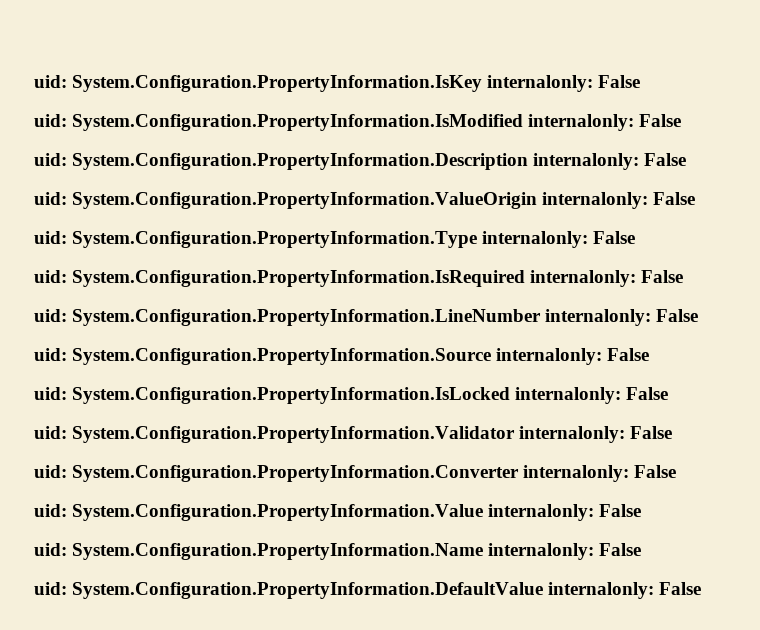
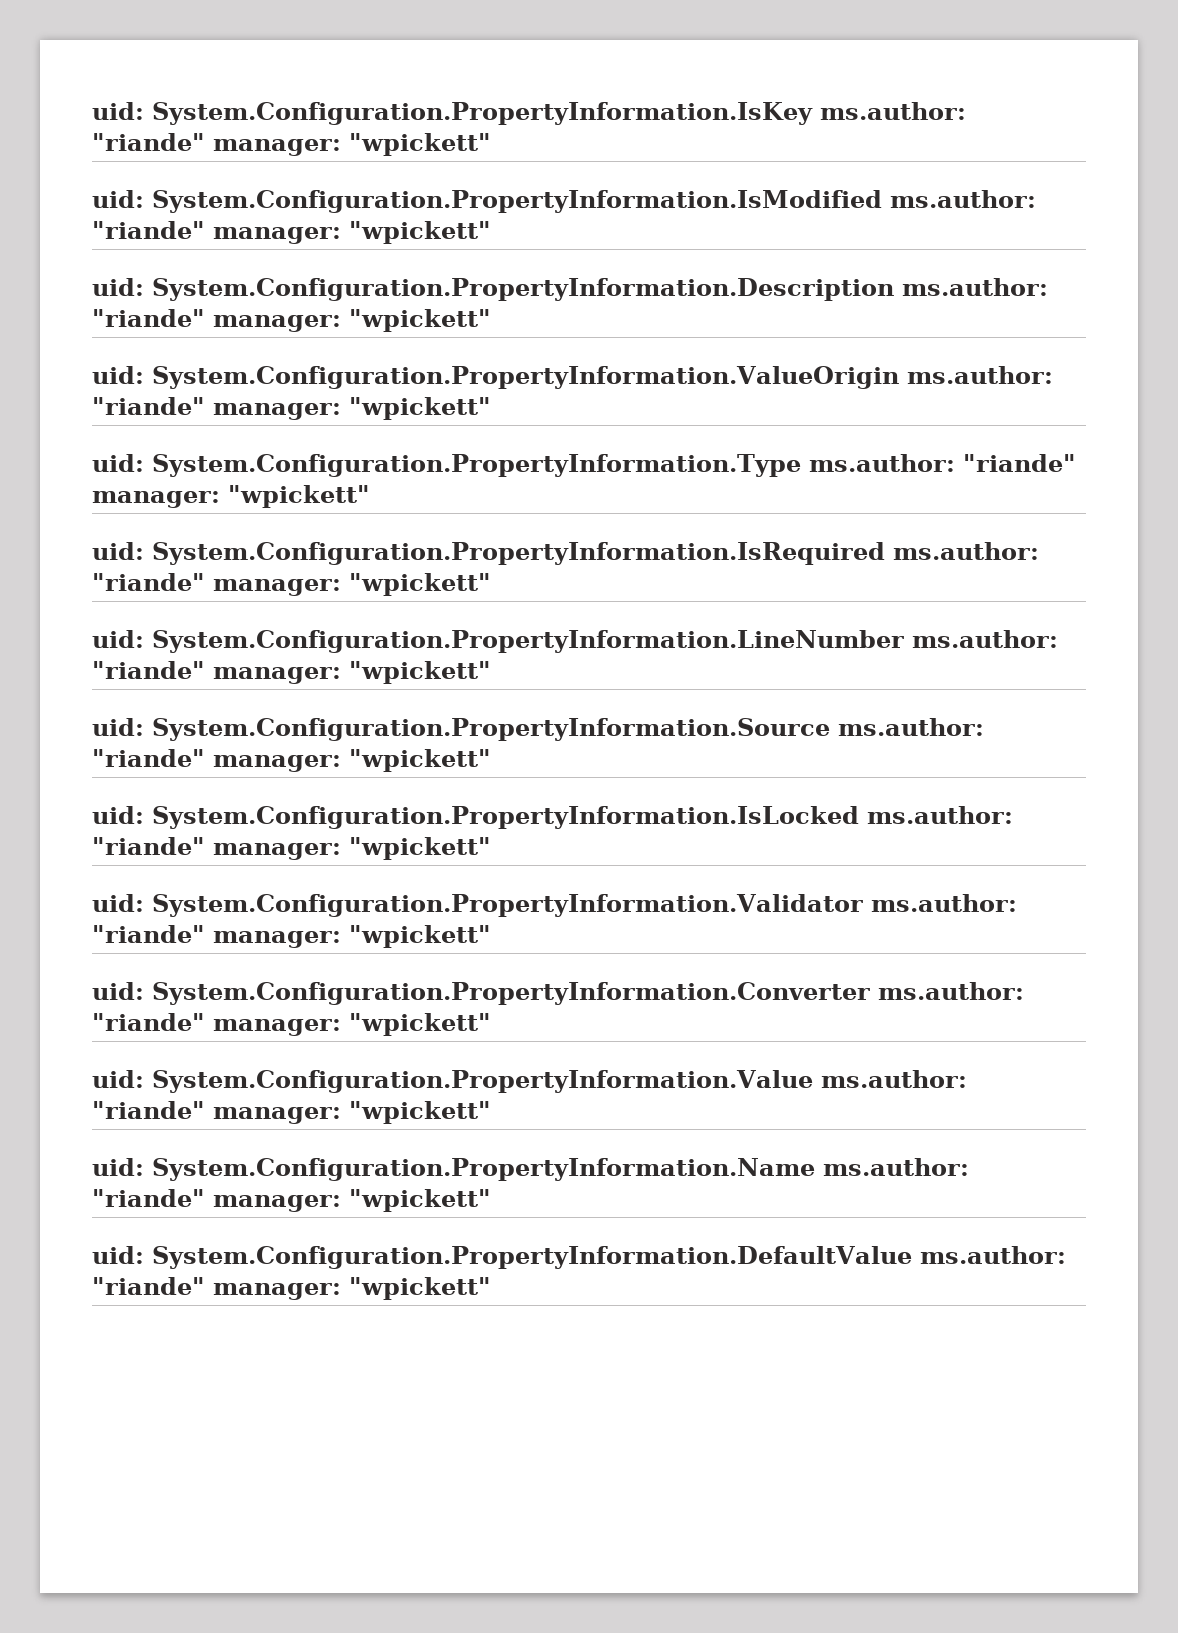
- uid: System.Configuration.PropertyInformation.IsKey internalonly: False
- uid: System.Configuration.PropertyInformation.IsModified internalonly: False
- uid: System.Configuration.PropertyInformation.Description internalonly: False
- uid: System.Configuration.PropertyInformation.ValueOrigin internalonly: False
- uid: System.Configuration.PropertyInformation.Type internalonly: False
- uid: System.Configuration.PropertyInformation.IsRequired internalonly: False
- uid: System.Configuration.PropertyInformation.LineNumber internalonly: False
- uid: System.Configuration.PropertyInformation.Source internalonly: False
- uid: System.Configuration.PropertyInformation.IsLocked internalonly: False
- uid: System.Configuration.PropertyInformation.Validator internalonly: False
- uid: System.Configuration.PropertyInformation.Converter internalonly: False
- uid: System.Configuration.PropertyInformation.Value internalonly: False
- uid: System.Configuration.PropertyInformation.Name internalonly: False
- uid: System.Configuration.PropertyInformation.DefaultValue internalonly: False
+ uid: System.Configuration.PropertyInformation.IsKey ms.author: "riande" manager: "wpickett"
+ uid: System.Configuration.PropertyInformation.IsModified ms.author: "riande" manager: "wpickett"
+ uid: System.Configuration.PropertyInformation.Description ms.author: "riande" manager: "wpickett"
+ uid: System.Configuration.PropertyInformation.ValueOrigin ms.author: "riande" manager: "wpickett"
+ uid: System.Configuration.PropertyInformation.Type ms.author: "riande" manager: "wpickett"
+ uid: System.Configuration.PropertyInformation.IsRequired ms.author: "riande" manager: "wpickett"
+ uid: System.Configuration.PropertyInformation.LineNumber ms.author: "riande" manager: "wpickett"
+ uid: System.Configuration.PropertyInformation.Source ms.author: "riande" manager: "wpickett"
+ uid: System.Configuration.PropertyInformation.IsLocked ms.author: "riande" manager: "wpickett"
+ uid: System.Configuration.PropertyInformation.Validator ms.author: "riande" manager: "wpickett"
+ uid: System.Configuration.PropertyInformation.Converter ms.author: "riande" manager: "wpickett"
+ uid: System.Configuration.PropertyInformation.Value ms.author: "riande" manager: "wpickett"
+ uid: System.Configuration.PropertyInformation.Name ms.author: "riande" manager: "wpickett"
+ uid: System.Configuration.PropertyInformation.DefaultValue ms.author: "riande" manager: "wpickett"

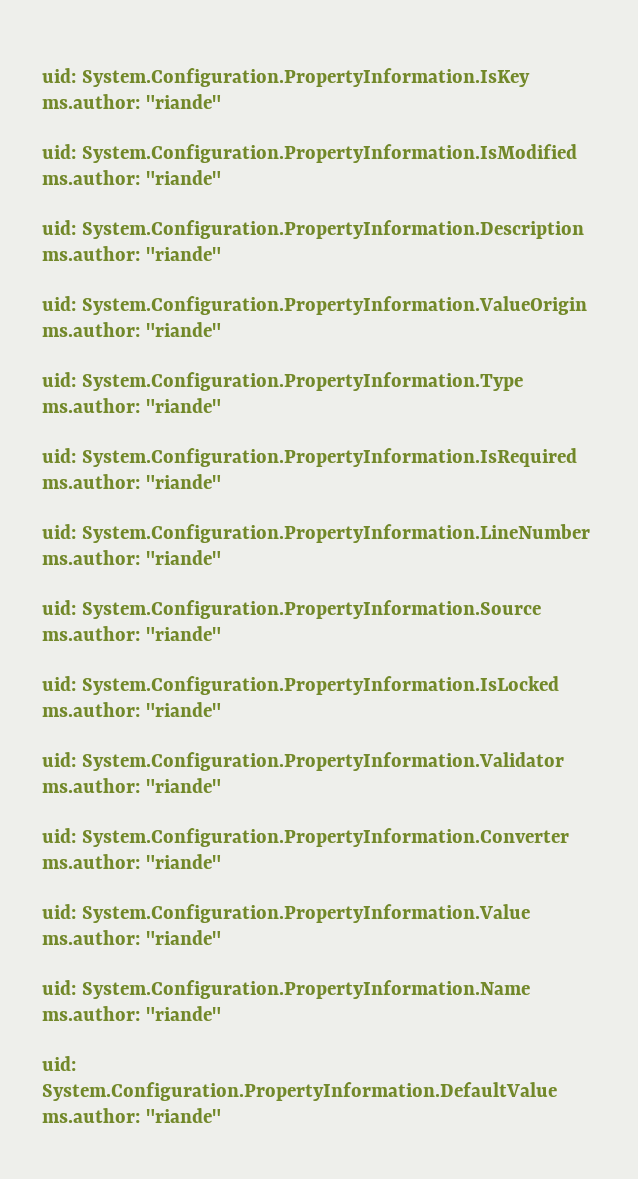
- uid: System.Configuration.PropertyInformation.IsKey ms.author: "riande" manager: "wpickett"
+ uid: System.Configuration.PropertyInformation.IsKey ms.author: "riande"
- uid: System.Configuration.PropertyInformation.IsModified ms.author: "riande" manager: "wpickett"
+ uid: System.Configuration.PropertyInformation.IsModified ms.author: "riande"
- uid: System.Configuration.PropertyInformation.Description ms.author: "riande" manager: "wpickett"
+ uid: System.Configuration.PropertyInformation.Description ms.author: "riande"
- uid: System.Configuration.PropertyInformation.ValueOrigin ms.author: "riande" manager: "wpickett"
+ uid: System.Configuration.PropertyInformation.ValueOrigin ms.author: "riande"
- uid: System.Configuration.PropertyInformation.Type ms.author: "riande" manager: "wpickett"
+ uid: System.Configuration.PropertyInformation.Type ms.author: "riande"
- uid: System.Configuration.PropertyInformation.IsRequired ms.author: "riande" manager: "wpickett"
+ uid: System.Configuration.PropertyInformation.IsRequired ms.author: "riande"
- uid: System.Configuration.PropertyInformation.LineNumber ms.author: "riande" manager: "wpickett"
+ uid: System.Configuration.PropertyInformation.LineNumber ms.author: "riande"
- uid: System.Configuration.PropertyInformation.Source ms.author: "riande" manager: "wpickett"
+ uid: System.Configuration.PropertyInformation.Source ms.author: "riande"
- uid: System.Configuration.PropertyInformation.IsLocked ms.author: "riande" manager: "wpickett"
+ uid: System.Configuration.PropertyInformation.IsLocked ms.author: "riande"
- uid: System.Configuration.PropertyInformation.Validator ms.author: "riande" manager: "wpickett"
+ uid: System.Configuration.PropertyInformation.Validator ms.author: "riande"
- uid: System.Configuration.PropertyInformation.Converter ms.author: "riande" manager: "wpickett"
+ uid: System.Configuration.PropertyInformation.Converter ms.author: "riande"
- uid: System.Configuration.PropertyInformation.Value ms.author: "riande" manager: "wpickett"
+ uid: System.Configuration.PropertyInformation.Value ms.author: "riande"
- uid: System.Configuration.PropertyInformation.Name ms.author: "riande" manager: "wpickett"
+ uid: System.Configuration.PropertyInformation.Name ms.author: "riande"
- uid: System.Configuration.PropertyInformation.DefaultValue ms.author: "riande" manager: "wpickett"
+ uid: System.Configuration.PropertyInformation.DefaultValue ms.author: "riande"

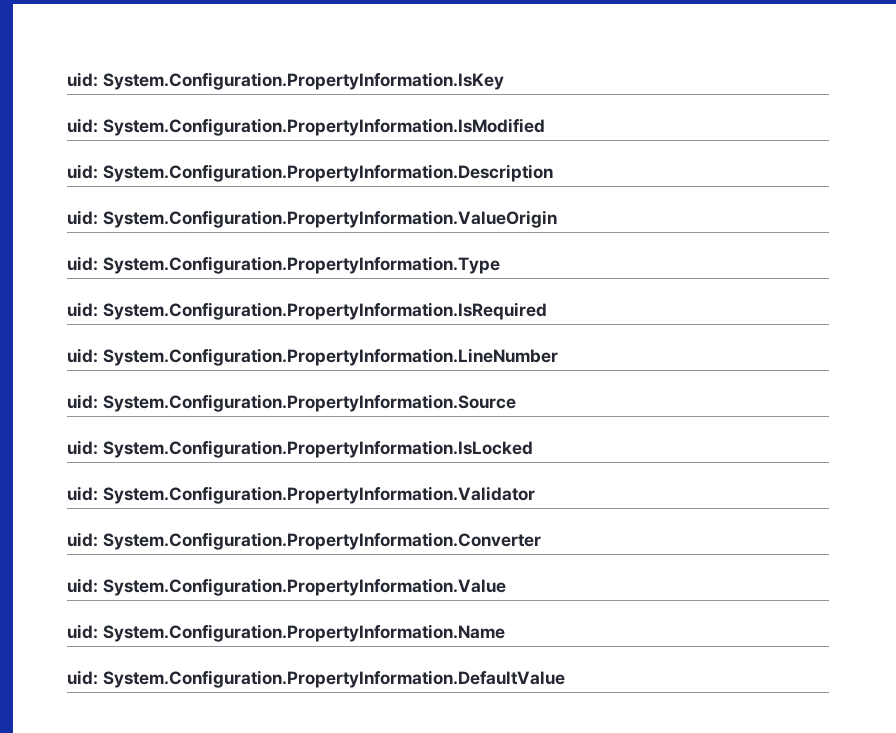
- uid: System.Configuration.PropertyInformation.IsKey ms.author: "riande"
+ uid: System.Configuration.PropertyInformation.IsKey
- uid: System.Configuration.PropertyInformation.IsModified ms.author: "riande"
+ uid: System.Configuration.PropertyInformation.IsModified
- uid: System.Configuration.PropertyInformation.Description ms.author: "riande"
+ uid: System.Configuration.PropertyInformation.Description
- uid: System.Configuration.PropertyInformation.ValueOrigin ms.author: "riande"
+ uid: System.Configuration.PropertyInformation.ValueOrigin
- uid: System.Configuration.PropertyInformation.Type ms.author: "riande"
+ uid: System.Configuration.PropertyInformation.Type
- uid: System.Configuration.PropertyInformation.IsRequired ms.author: "riande"
+ uid: System.Configuration.PropertyInformation.IsRequired
- uid: System.Configuration.PropertyInformation.LineNumber ms.author: "riande"
+ uid: System.Configuration.PropertyInformation.LineNumber
- uid: System.Configuration.PropertyInformation.Source ms.author: "riande"
+ uid: System.Configuration.PropertyInformation.Source
- uid: System.Configuration.PropertyInformation.IsLocked ms.author: "riande"
+ uid: System.Configuration.PropertyInformation.IsLocked
- uid: System.Configuration.PropertyInformation.Validator ms.author: "riande"
+ uid: System.Configuration.PropertyInformation.Validator
- uid: System.Configuration.PropertyInformation.Converter ms.author: "riande"
+ uid: System.Configuration.PropertyInformation.Converter
- uid: System.Configuration.PropertyInformation.Value ms.author: "riande"
+ uid: System.Configuration.PropertyInformation.Value
- uid: System.Configuration.PropertyInformation.Name ms.author: "riande"
+ uid: System.Configuration.PropertyInformation.Name
- uid: System.Configuration.PropertyInformation.DefaultValue ms.author: "riande"
+ uid: System.Configuration.PropertyInformation.DefaultValue

